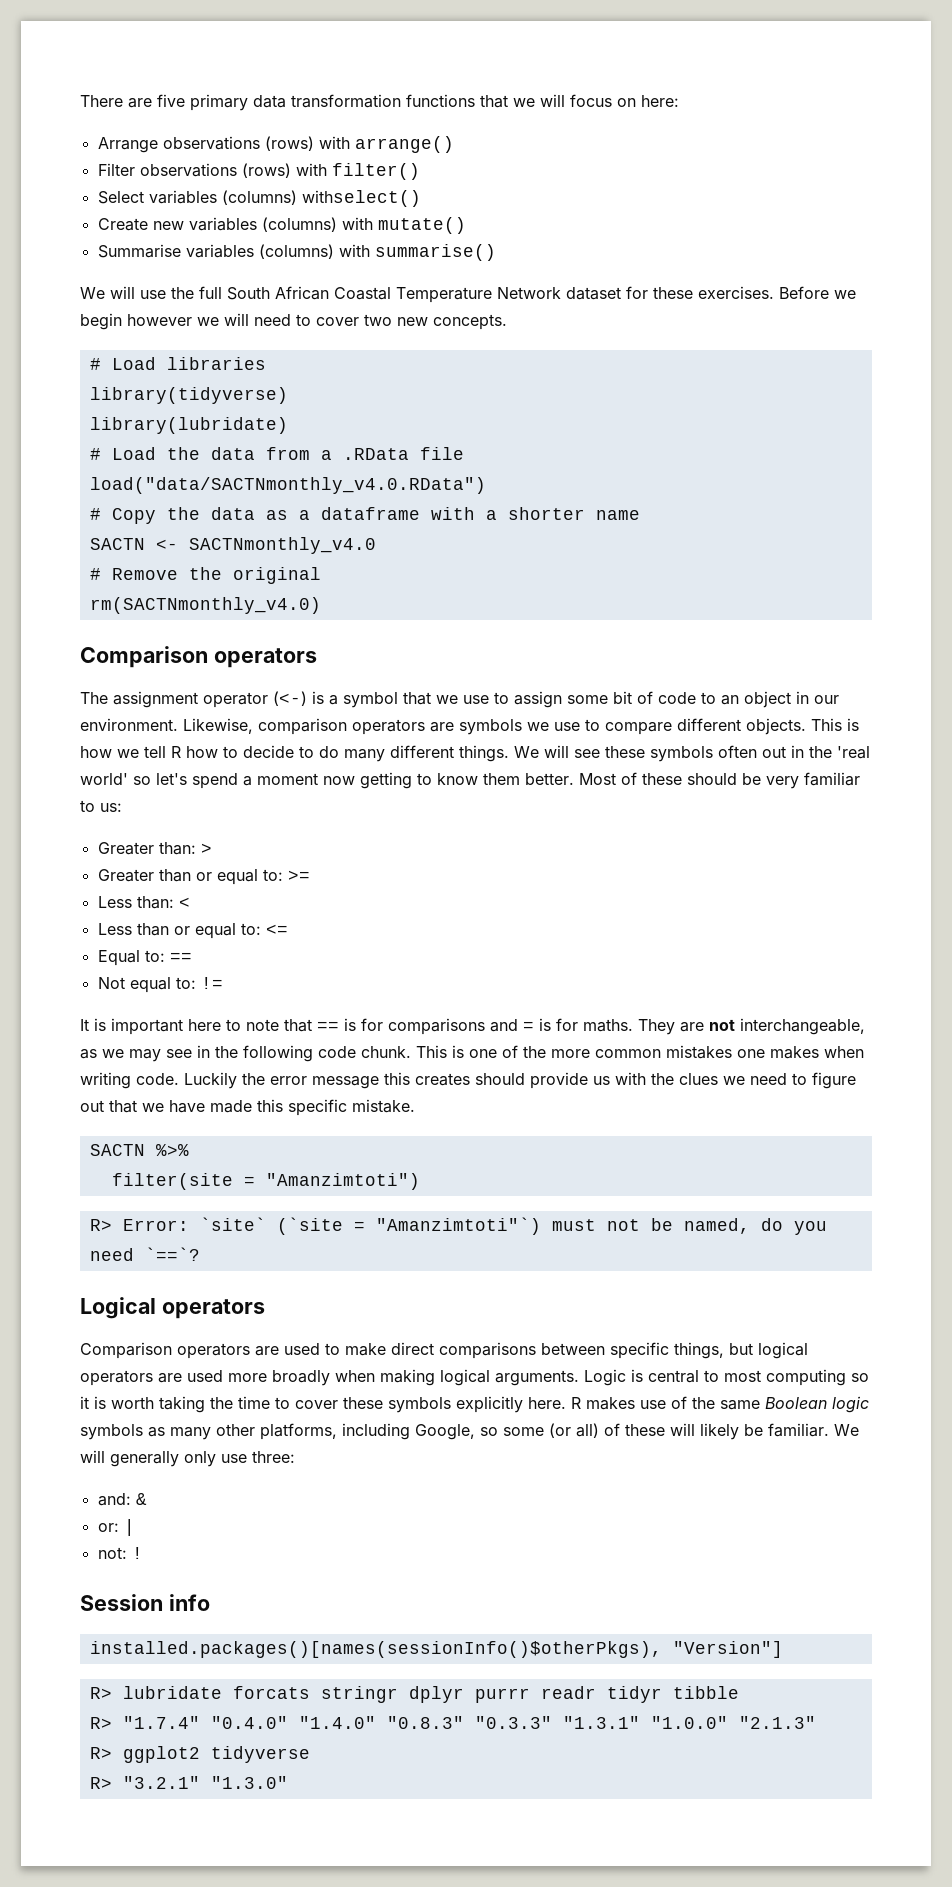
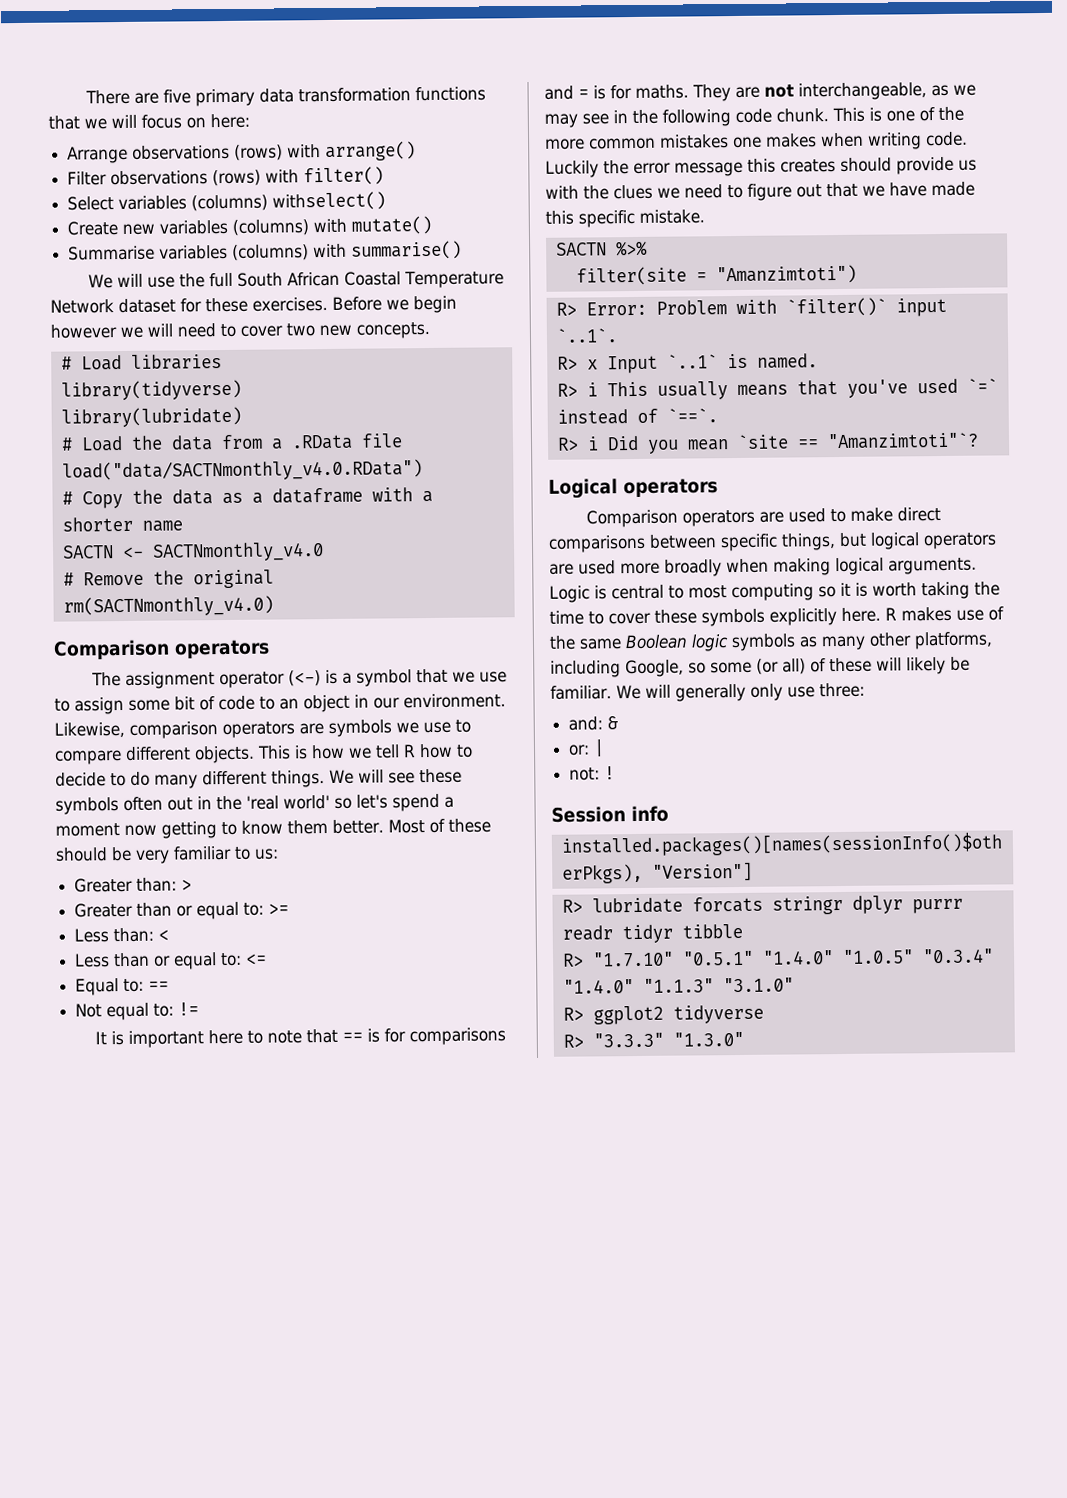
- R> Error: `site` (`site = "Amanzimtoti"`) must not be named, do you need `==`?
+ R> Error: Problem with `filter()` input `..1`.
+ R> x Input `..1` is named.
+ R> i This usually means that you've used `=` instead of `==`.
+ R> i Did you mean `site == "Amanzimtoti"`?
- R> "1.7.4" "0.4.0" "1.4.0" "0.8.3" "0.3.3" "1.3.1" "1.0.0" "2.1.3"
+ R> "1.7.10" "0.5.1" "1.4.0" "1.0.5" "0.3.4" "1.4.0" "1.1.3" "3.1.0"
- R> "3.2.1" "1.3.0"
+ R> "3.3.3" "1.3.0"

